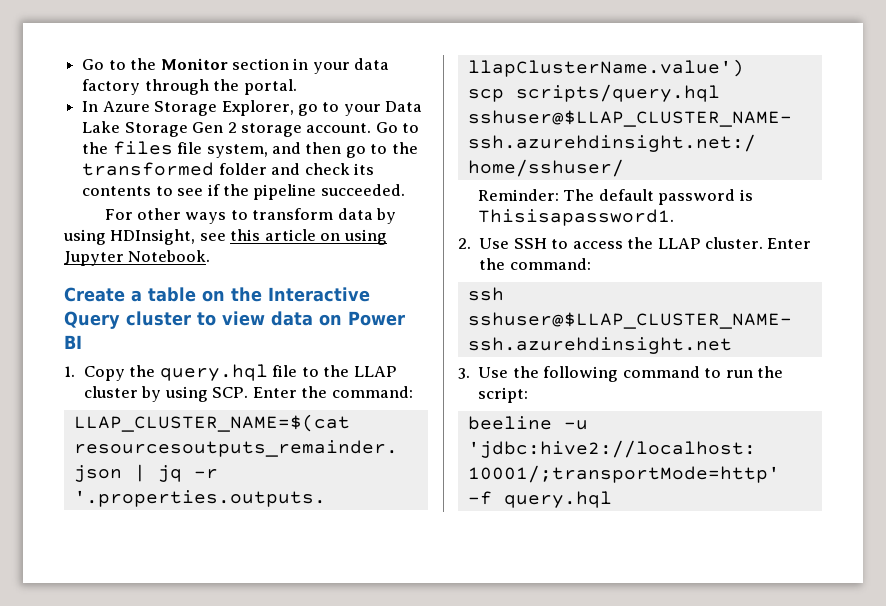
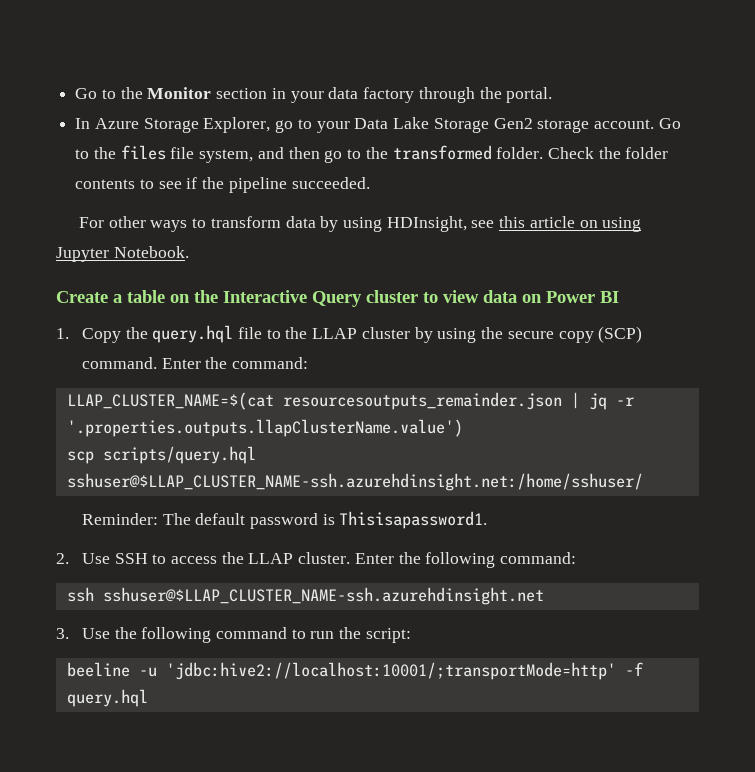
- In Azure Storage Explorer, go to your Data Lake Storage Gen 2 storage account.
+ In Azure Storage Explorer, go to your Data Lake Storage Gen2 storage account.
- Go to the files file system, and then go to the transformed folder and check its contents to see if the pipeline succeeded.
+ Go to the files file system, and then go to the transformed folder. Check the folder contents to see if the pipeline succeeded.
- 1. Copy the query.hql file to the LLAP cluster by using SCP. Enter the command:
+ 1. Copy the query.hql file to the LLAP cluster by using the secure copy (SCP) command. Enter the command:
- 2. Use SSH to access the LLAP cluster. Enter the command:
+ 2. Use SSH to access the LLAP cluster. Enter the following command:

